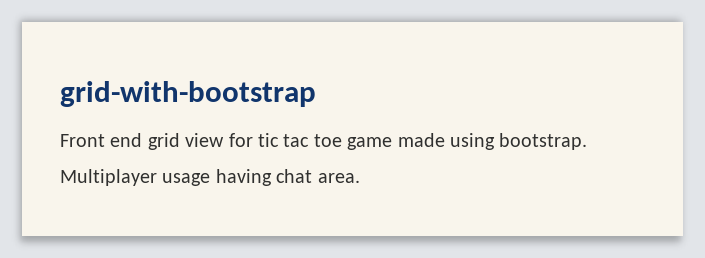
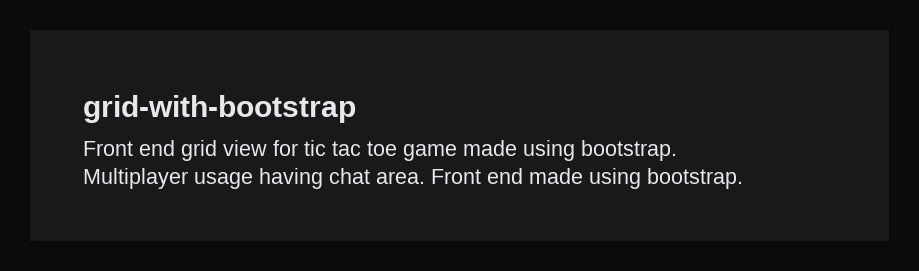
+ Front end made using bootstrap.

